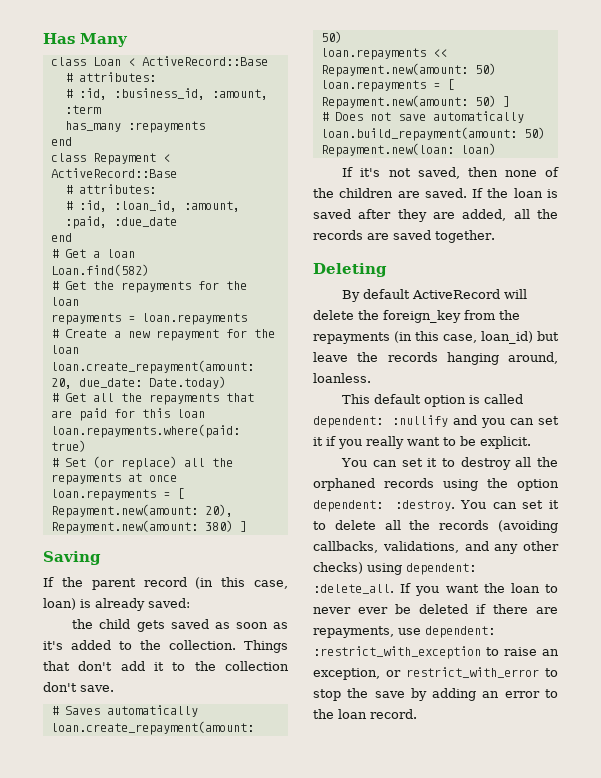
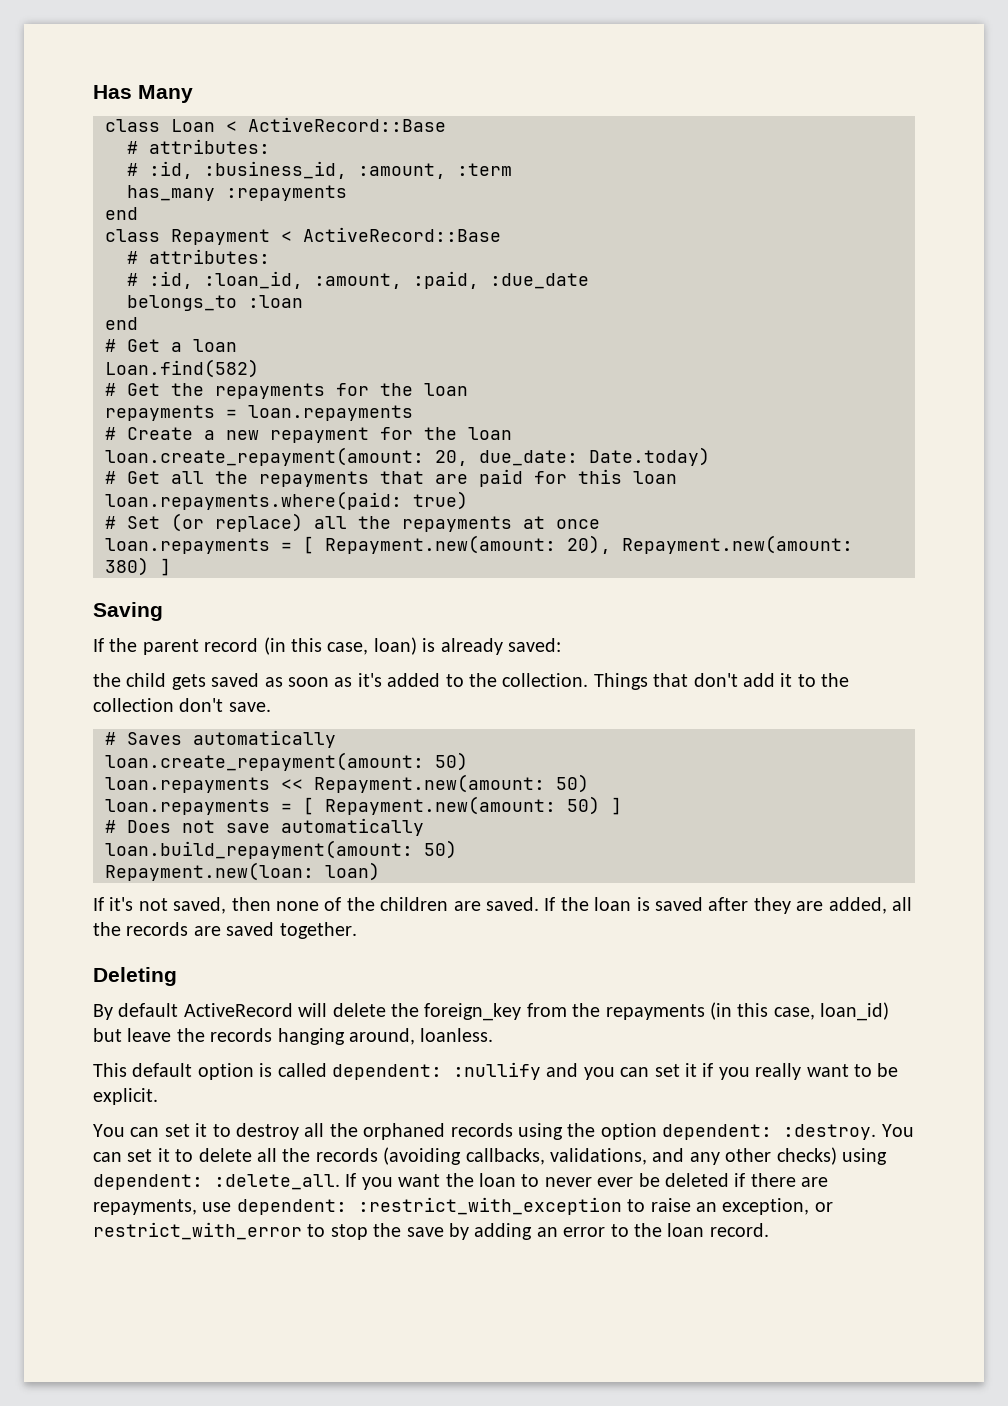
+ belongs_to :loan

